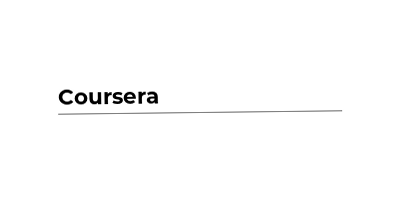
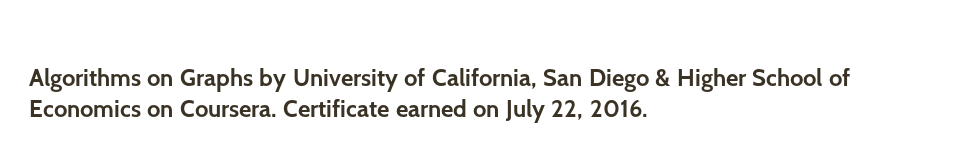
- Coursera
+ Algorithms on Graphs by University of California, San Diego & Higher School of Economics on Coursera. Certificate earned on July 22, 2016.

